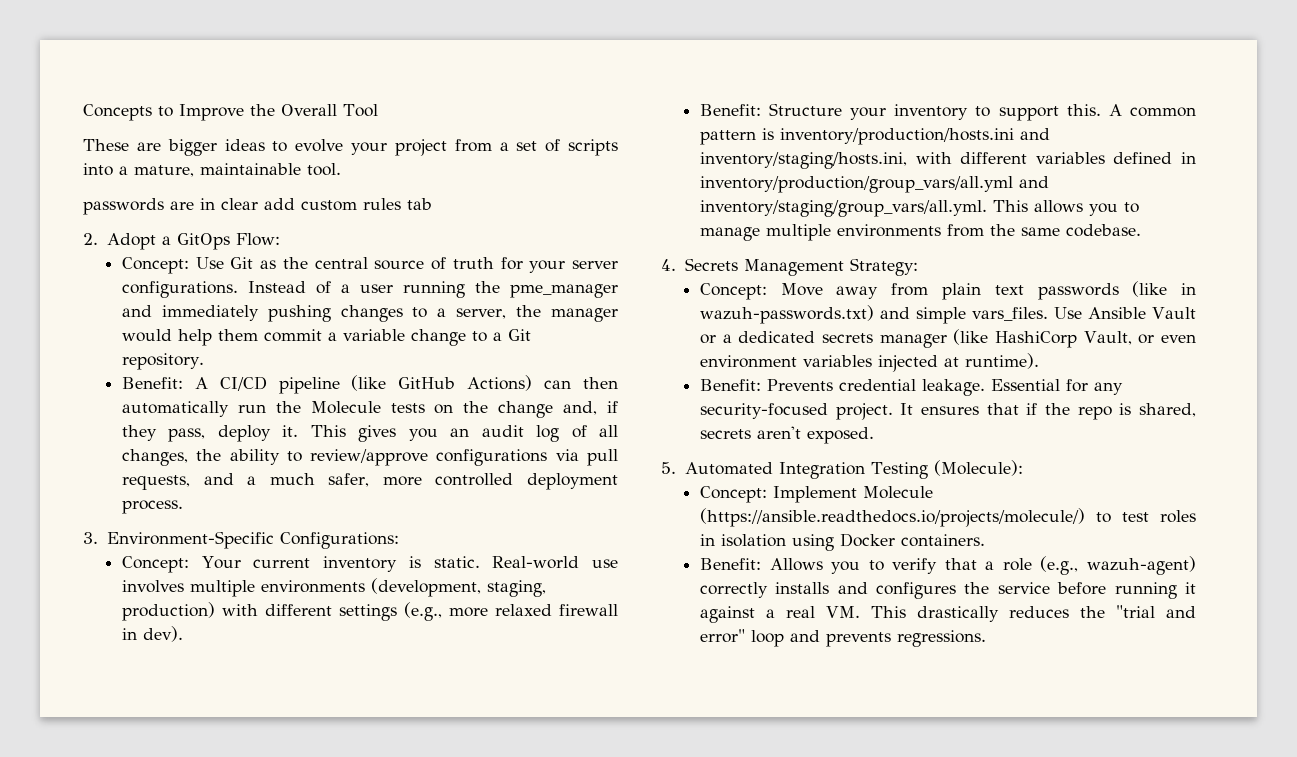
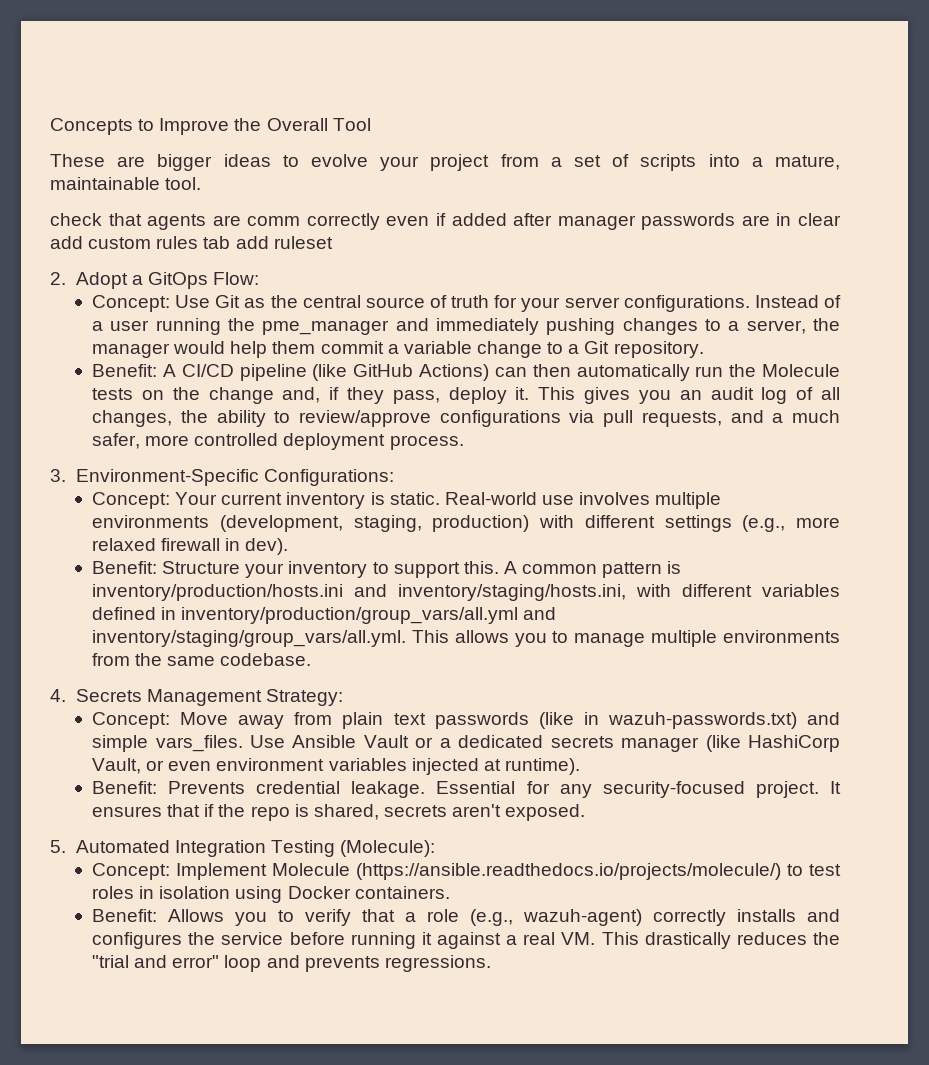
- passwords are in clear add custom rules tab
+ check that agents are comm correctly even if added after manager passwords are in clear add custom rules tab add ruleset

